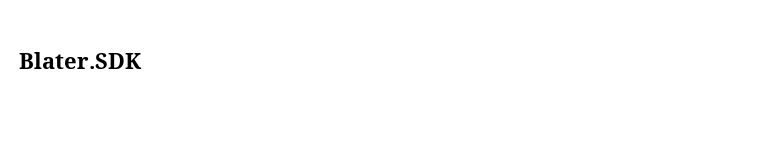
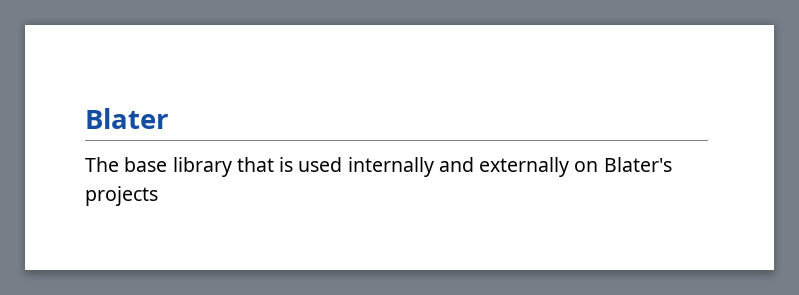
- Blater.SDK
+ Blater
+ The base library that is used internally and externally on Blater's projects

